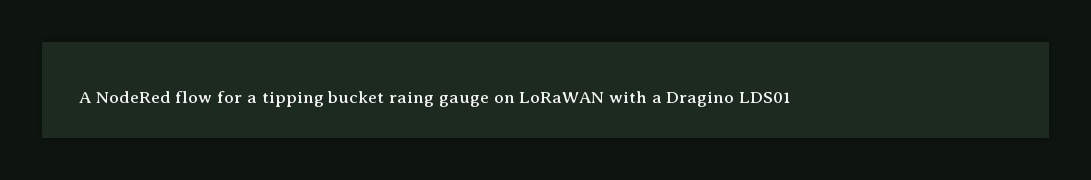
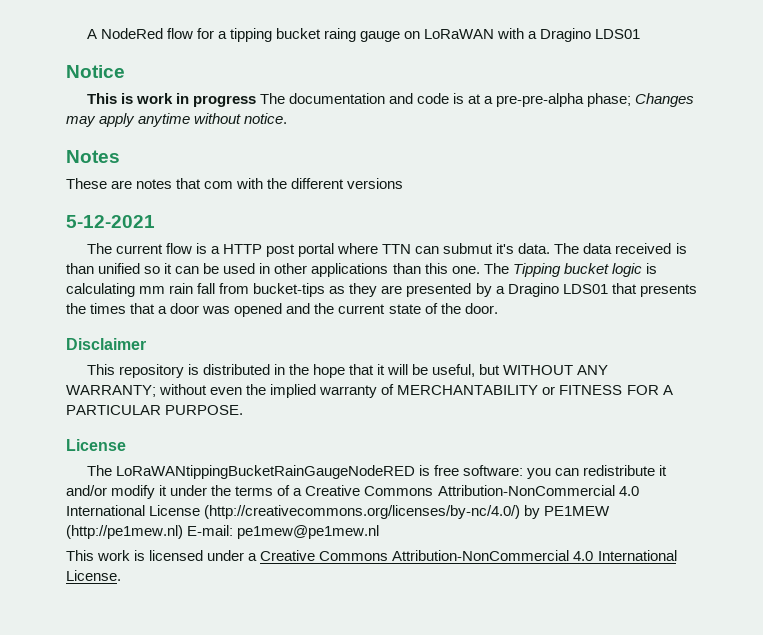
+ Notice
+ This is work in progress The documentation and code is at a pre-pre-alpha phase; Changes may apply anytime without notice.
+ Notes
+ These are notes that com with the different versions
+ 5-12-2021
+ The current flow is a HTTP post portal where TTN can submut it's data. The data received is than unified so it can be used in other applications than this one. The Tipping bucket logic is calculating mm rain fall from bucket-tips as they are presented by a Dragino LDS01 that presents the times that a door was opened and the current state of the door.
+ Disclaimer
+ This repository is distributed in the hope that it will be useful, but WITHOUT ANY WARRANTY; without even the implied warranty of MERCHANTABILITY or FITNESS FOR A PARTICULAR PURPOSE.
+ License
+ The LoRaWANtippingBucketRainGaugeNodeRED is free software: you can redistribute it and/or modify it under the terms of a Creative Commons Attribution-NonCommercial 4.0 International License (http://creativecommons.org/licenses/by-nc/4.0/) by PE1MEW (http://pe1mew.nl) E-mail: pe1mew@pe1mew.nl
+ This work is licensed under a Creative Commons Attribution-NonCommercial 4.0 International License.

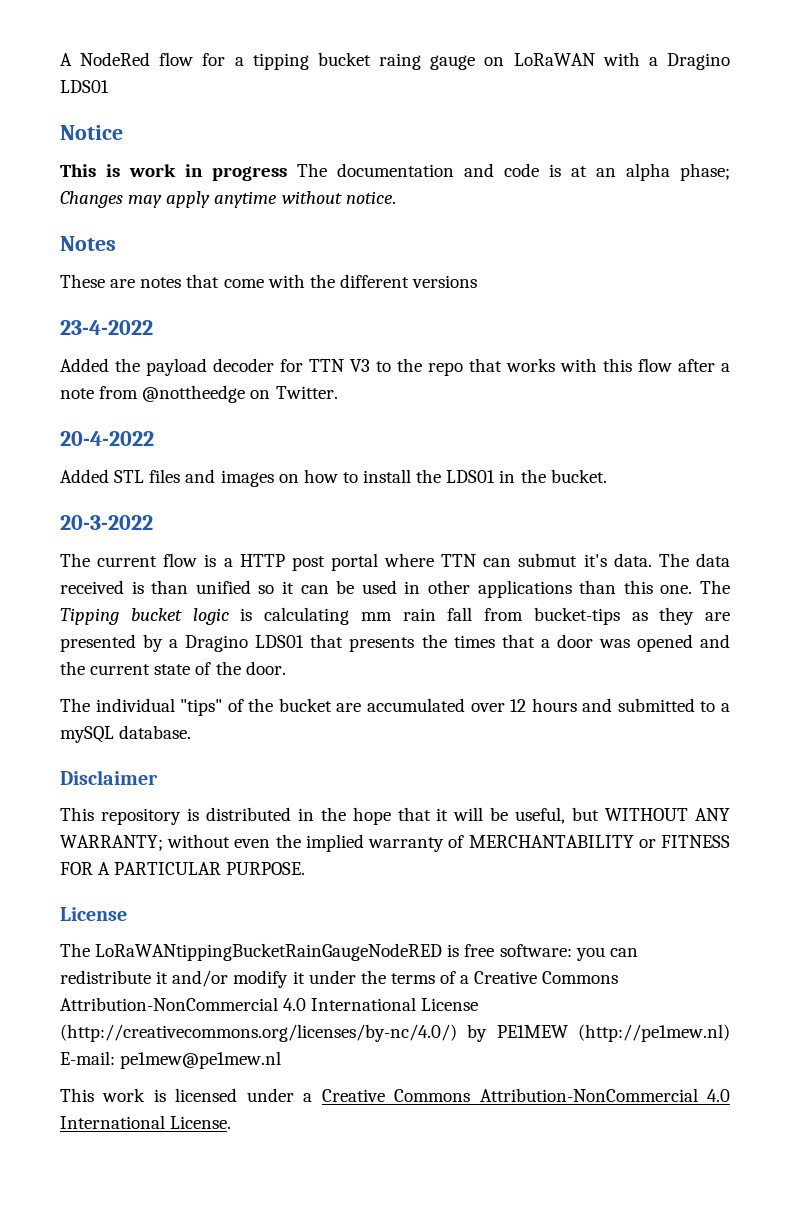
- This is work in progress The documentation and code is at a pre-pre-alpha phase; Changes may apply anytime without notice.
+ This is work in progress The documentation and code is at an alpha phase; Changes may apply anytime without notice.
- These are notes that com with the different versions
+ These are notes that come with the different versions
- 5-12-2021
+ 23-4-2022
+ Added the payload decoder for TTN V3 to the repo that works with this flow after a note from @nottheedge on Twitter.
+ 20-4-2022
+ Added STL files and images on how to install the LDS01 in the bucket.
+ 20-3-2022
+ The individual "tips" of the bucket are accumulated over 12 hours and submitted to a mySQL database.

